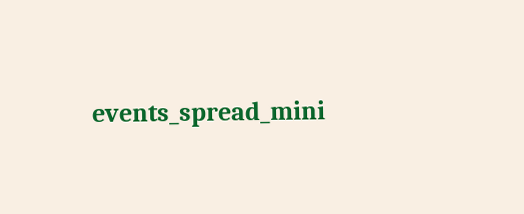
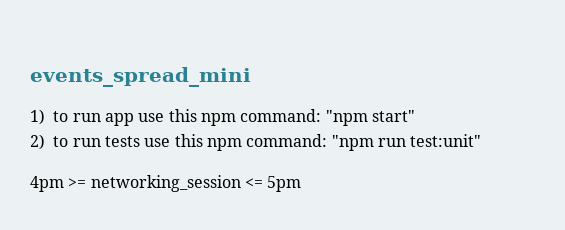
+ 1) to run app use this npm command: "npm start"
+ 2) to run tests use this npm command: "npm run test:unit"
+ 4pm >= networking_session <= 5pm

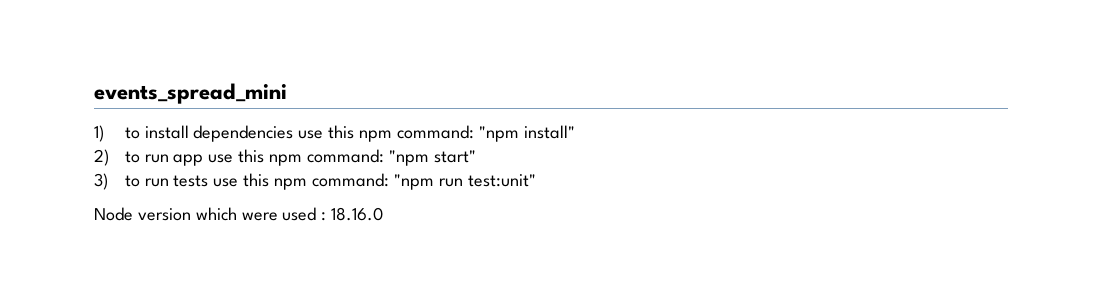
- 1) to run app use this npm command: "npm start"
+ 1) to install dependencies use this npm command: "npm install"
+ 2) to run app use this npm command: "npm start"
- 2) to run tests use this npm command: "npm run test:unit"
+ 3) to run tests use this npm command: "npm run test:unit"
- 4pm >= networking_session <= 5pm
+ Node version which were used : 18.16.0

